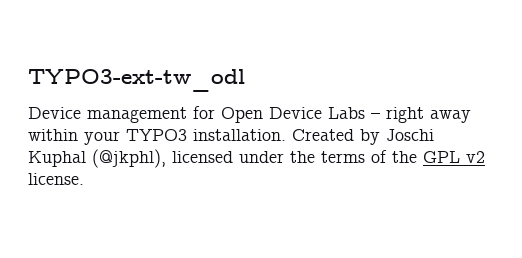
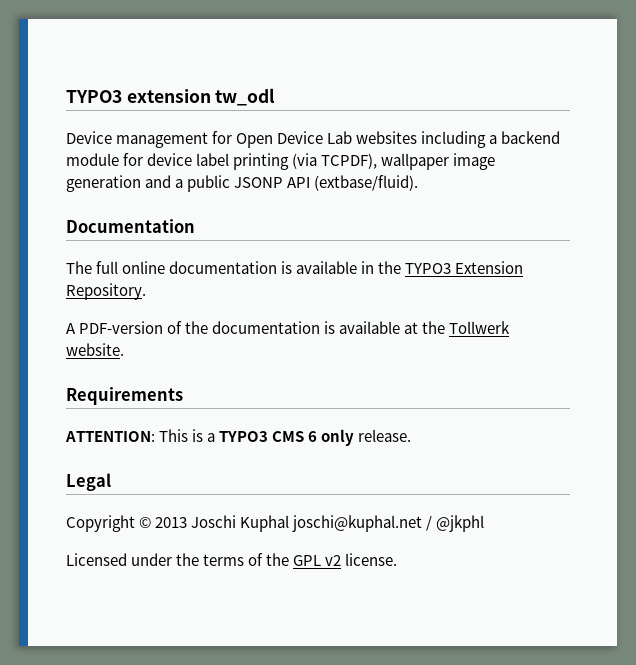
- TYPO3-ext-tw_odl
+ TYPO3 extension tw_odl
- Device management for Open Device Labs – right away within your TYPO3 installation. Created by Joschi Kuphal (@jkphl), licensed under the terms of the GPL v2 license.
+ Device management for Open Device Lab websites including a backend module for device label printing (via TCPDF), wallpaper image generation and a public JSONP API (extbase/fluid).
+ Documentation
+ The full online documentation is available in the TYPO3 Extension Repository.
+ A PDF-version of the documentation is available at the Tollwerk website.
+ Requirements
+ ATTENTION: This is a TYPO3 CMS 6 only release.
+ Legal
+ Copyright © 2013 Joschi Kuphal joschi@kuphal.net / @jkphl
+ Licensed under the terms of the GPL v2 license.

